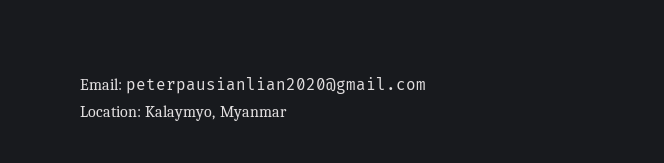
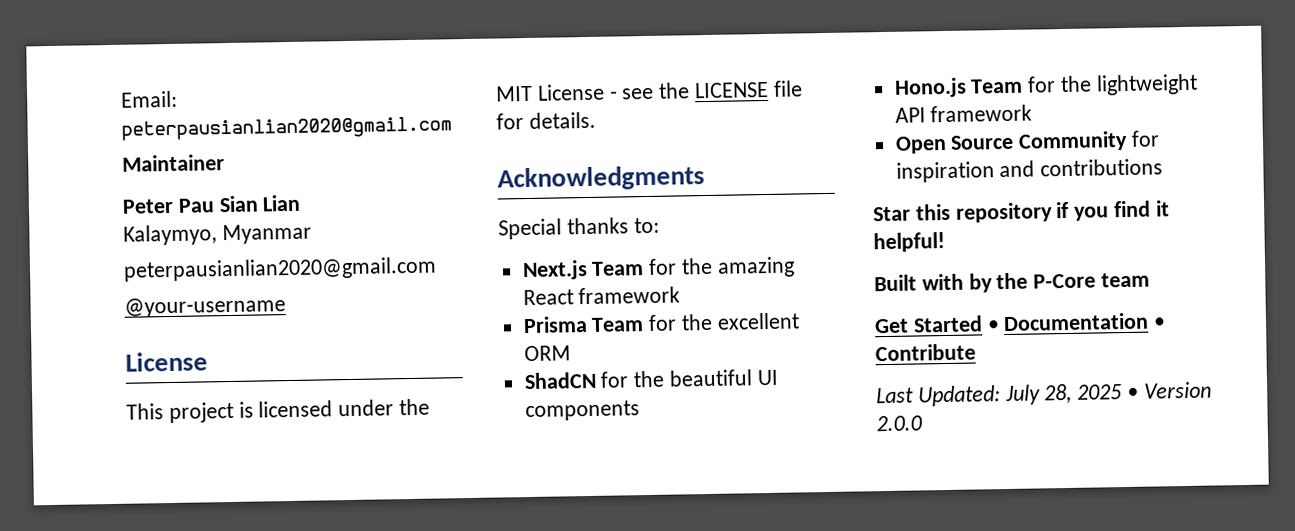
- Location: Kalaymyo, Myanmar
+ Maintainer
+ Peter Pau Sian Lian
+ Kalaymyo, Myanmar
+ peterpausianlian2020@gmail.com
+ @your-username
+ License
+ This project is licensed under the MIT License - see the LICENSE file for details.
+ Acknowledgments
+ Special thanks to:
+ Next.js Team for the amazing React framework
+ Prisma Team for the excellent ORM
+ ShadCN for the beautiful UI components
+ Hono.js Team for the lightweight API framework
+ Open Source Community for inspiration and contributions
+ Star this repository if you find it helpful!
+ Built with by the P-Core team
+ Get Started • Documentation • Contribute
+ Last Updated: July 28, 2025 • Version 2.0.0

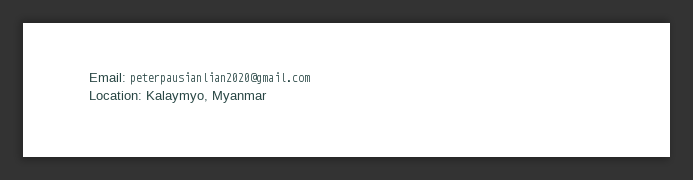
- Maintainer
- Peter Pau Sian Lian
- Kalaymyo, Myanmar
- peterpausianlian2020@gmail.com
- @your-username
- License
- This project is licensed under the MIT License - see the LICENSE file for details.
- Acknowledgments
- Special thanks to:
- Next.js Team for the amazing React framework
- Prisma Team for the excellent ORM
- ShadCN for the beautiful UI components
- Hono.js Team for the lightweight API framework
- Open Source Community for inspiration and contributions
- Star this repository if you find it helpful!
- Built with by the P-Core team
- Get Started • Documentation • Contribute
- Last Updated: July 28, 2025 • Version 2.0.0
+ Location: Kalaymyo, Myanmar

